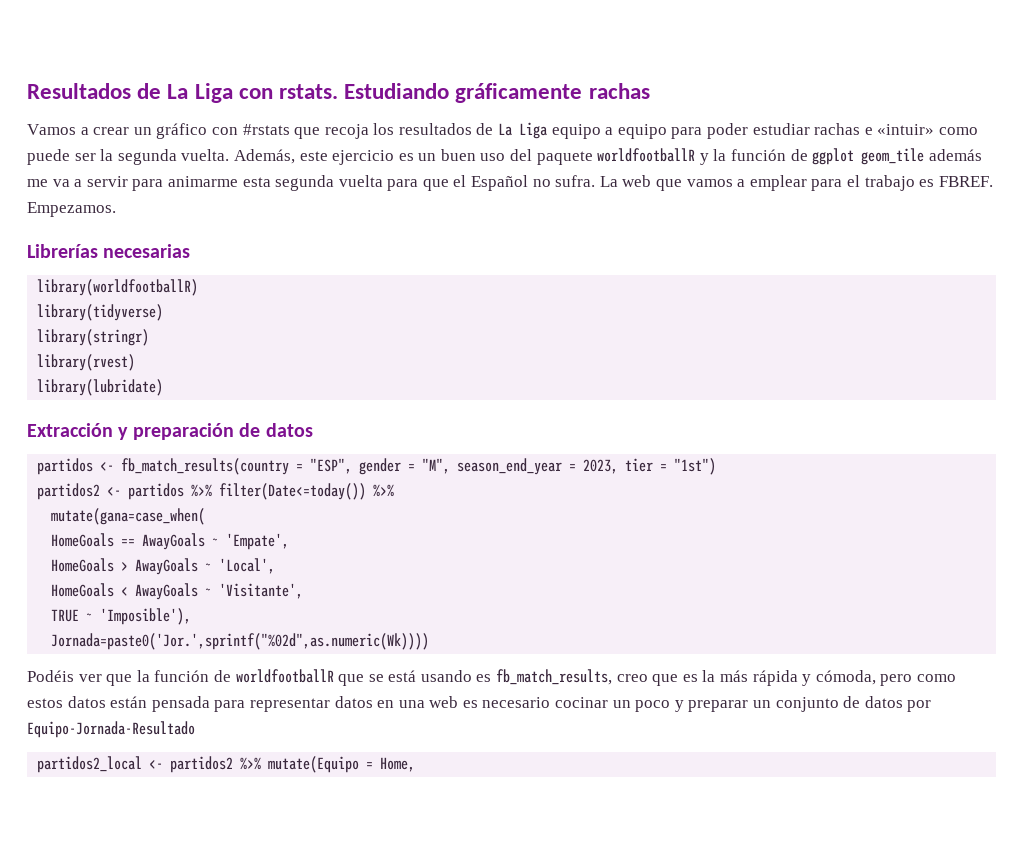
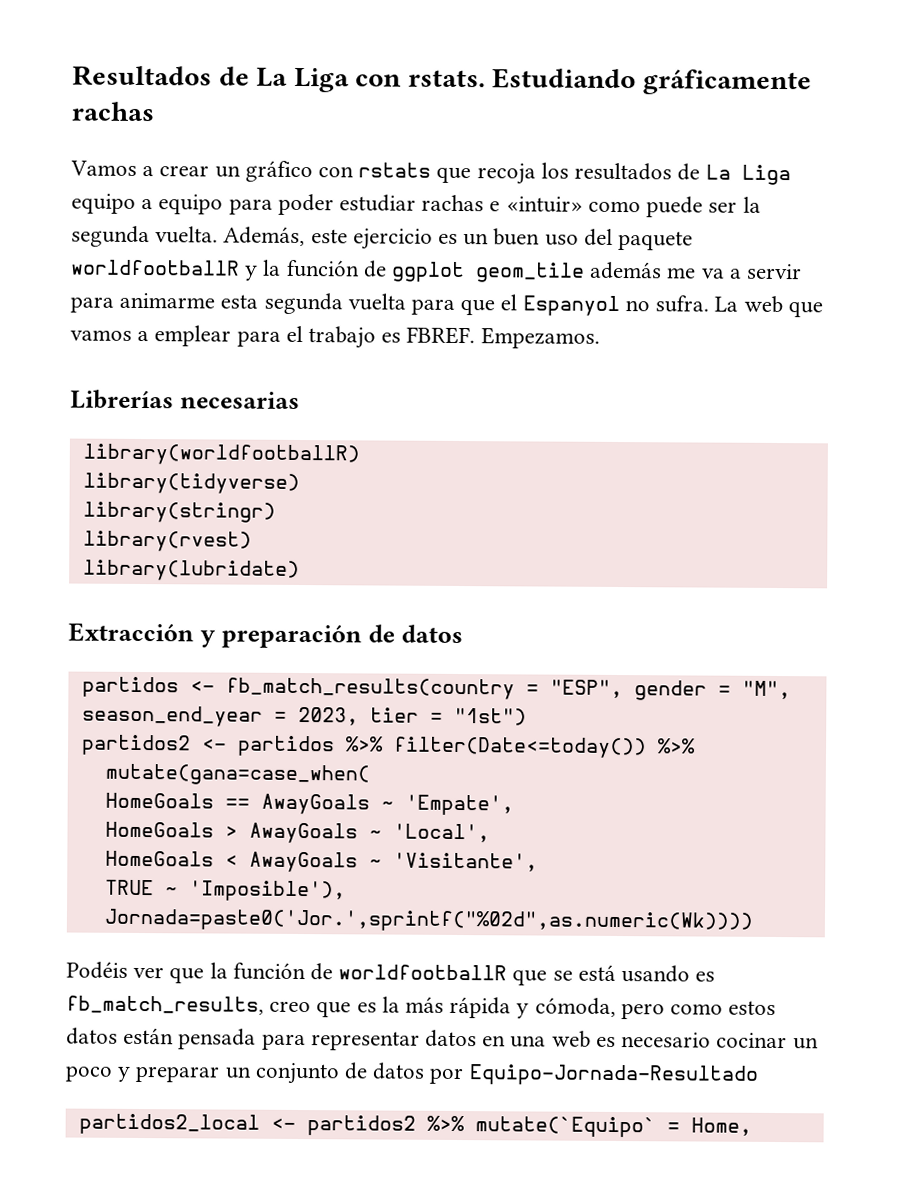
- Vamos a crear un gráfico con #rstats que recoja los resultados de La Liga equipo a equipo para poder estudiar rachas e «intuir» como puede ser la segunda vuelta.
+ Vamos a crear un gráfico con rstats que recoja los resultados de La Liga equipo a equipo para poder estudiar rachas e «intuir» como puede ser la segunda vuelta.
- Además, este ejercicio es un buen uso del paquete worldfootballR y la función de ggplot geom_tile además me va a servir para animarme esta segunda vuelta para que el Español no sufra.
+ Además, este ejercicio es un buen uso del paquete worldfootballR y la función de ggplot geom_tile además me va a servir para animarme esta segunda vuelta para que el Espanyol no sufra.
- partidos2_local <- partidos2 %>% mutate(Equipo = Home,
+ partidos2_local <- partidos2 %>% mutate(`Equipo` = Home,

